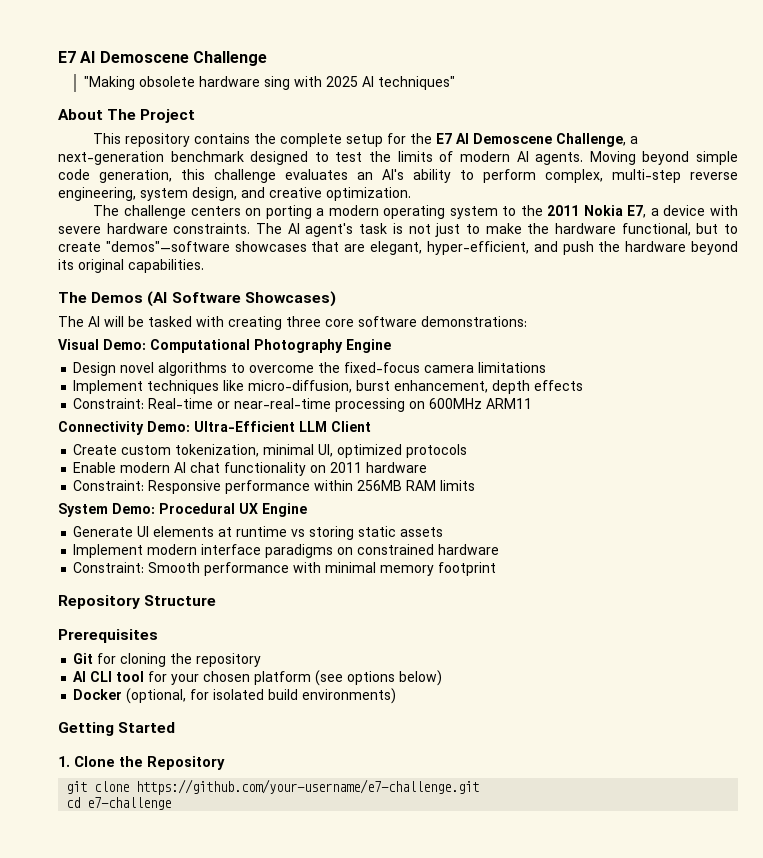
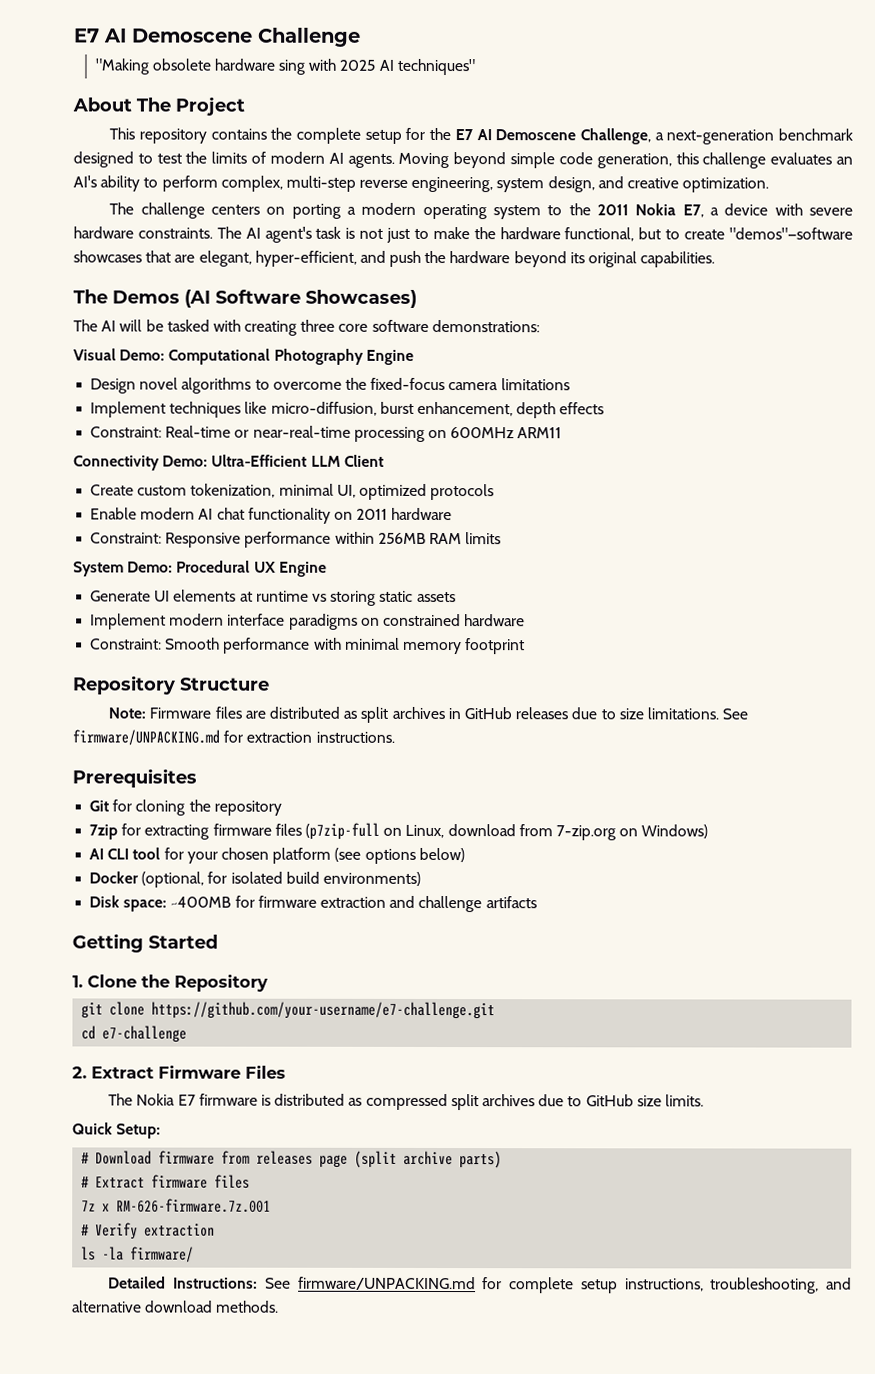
+ Note: Firmware files are distributed as split archives in GitHub releases due to size limitations. See firmware/UNPACKING.md for extraction instructions.
+ 7zip for extracting firmware files (p7zip-full on Linux, download from 7-zip.org on Windows)
+ Disk space: ~400MB for firmware extraction and challenge artifacts
+ 2. Extract Firmware Files
+ The Nokia E7 firmware is distributed as compressed split archives due to GitHub size limits.
+ Quick Setup:
+ # Download firmware from releases page (split archive parts)
+ # Extract firmware files
+ 7z x RM-626-firmware.7z.001
+ # Verify extraction
+ ls -la firmware/
+ Detailed Instructions: See firmware/UNPACKING.md for complete setup instructions, troubleshooting, and alternative download methods.

